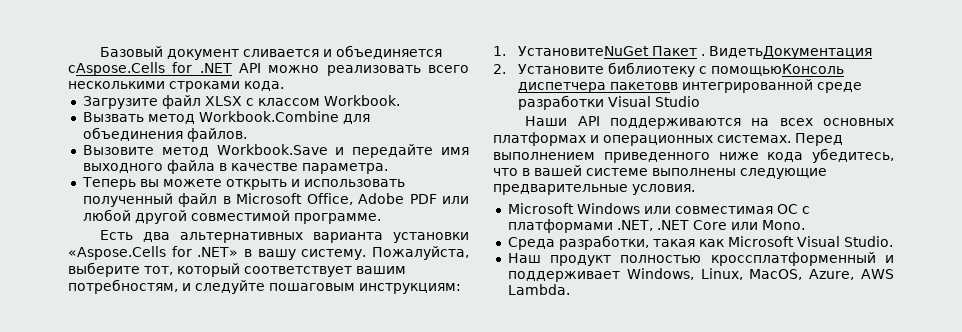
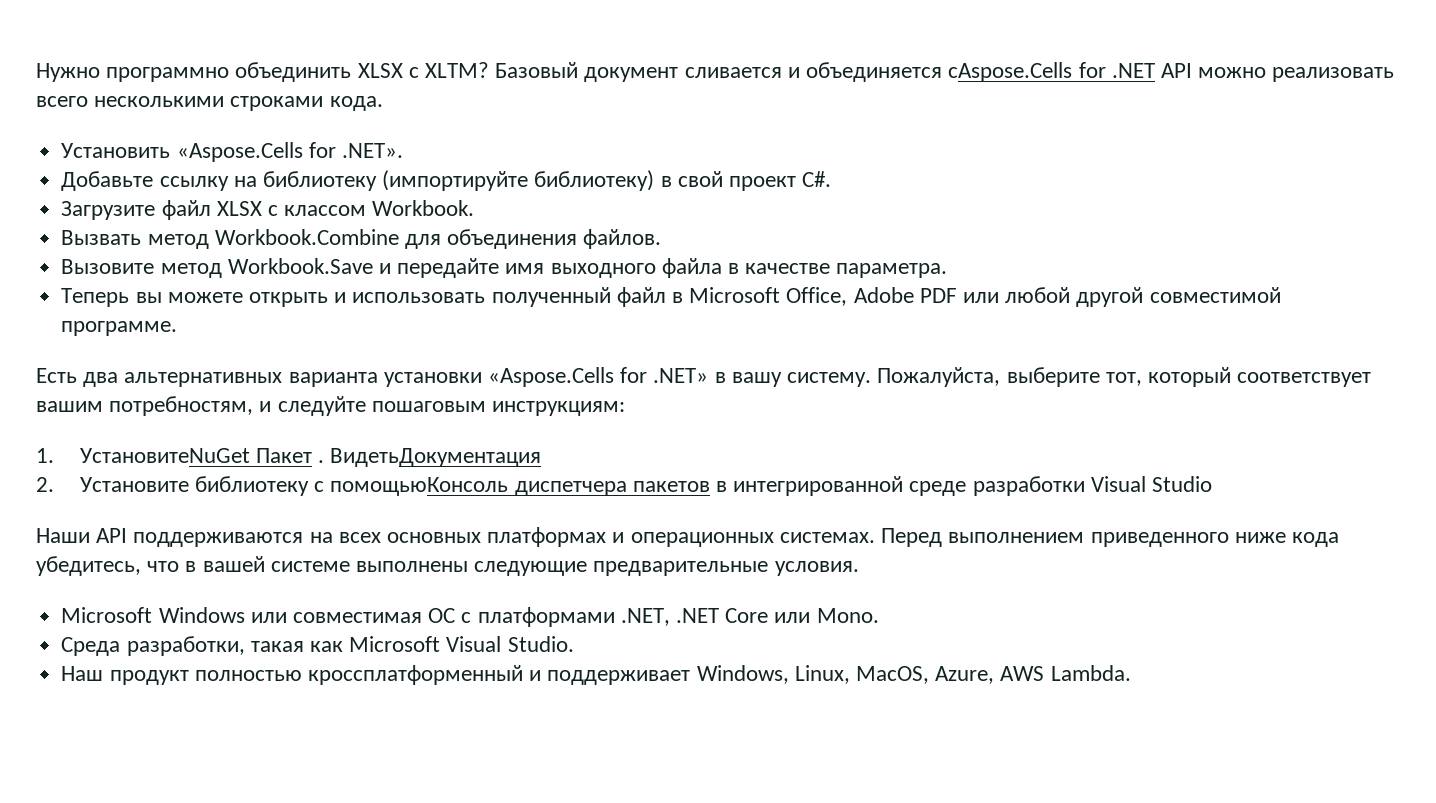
+ Нужно программно объединить XLSX с XLTM?
+ Установить «Aspose.Cells for .NET».
+ Добавьте ссылку на библиотеку (импортируйте библиотеку) в свой проект C#.
- 2. Установите библиотеку с помощьюКонсоль диспетчера пакетовв интегрированной среде разработки Visual Studio
+ 2. Установите библиотеку с помощьюКонсоль диспетчера пакетов в интегрированной среде разработки Visual Studio

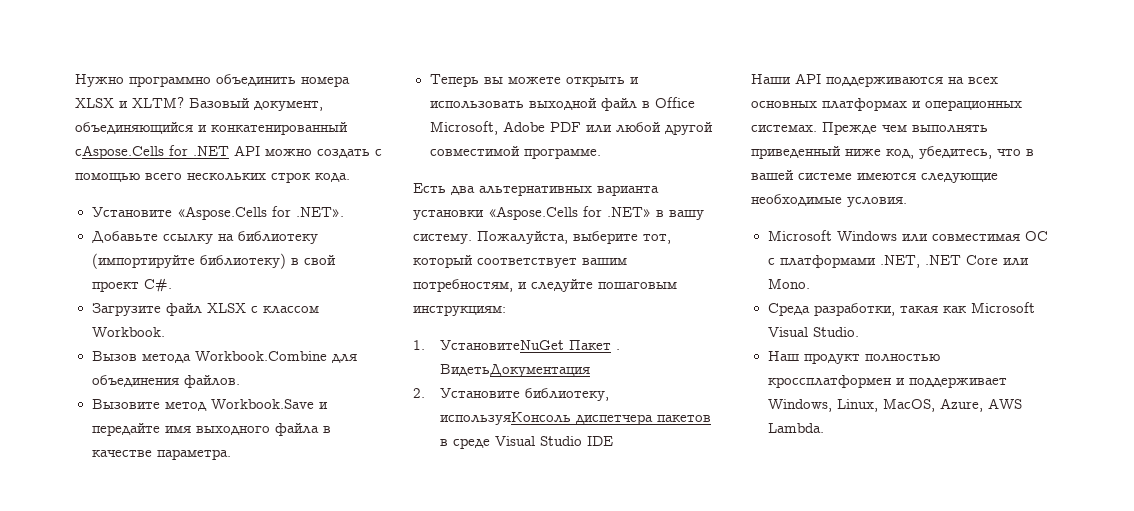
- Нужно программно объединить XLSX с XLTM? Базовый документ сливается и объединяется сAspose.Cells for .NET API можно реализовать всего несколькими строками кода.
+ Нужно программно объединить номера XLSX и XLTM? Базовый документ, объединяющийся и конкатенированный сAspose.Cells for .NET API можно создать с помощью всего нескольких строк кода.
- Установить «Aspose.Cells for .NET».
+ Установите «Aspose.Cells for .NET».
- Вызвать метод Workbook.Combine для объединения файлов.
+ Вызов метода Workbook.Combine для объединения файлов.
- Теперь вы можете открыть и использовать полученный файл в Microsoft Office, Adobe PDF или любой другой совместимой программе.
+ Теперь вы можете открыть и использовать выходной файл в Office Microsoft, Adobe PDF или любой другой совместимой программе.
- 2. Установите библиотеку с помощьюКонсоль диспетчера пакетов в интегрированной среде разработки Visual Studio
+ 2. Установите библиотеку, используяКонсоль диспетчера пакетов в среде Visual Studio IDE
- Перед выполнением приведенного ниже кода убедитесь, что в вашей системе выполнены следующие предварительные условия.
+ Прежде чем выполнять приведенный ниже код, убедитесь, что в вашей системе имеются следующие необходимые условия.
- Наш продукт полностью кроссплатформенный и поддерживает Windows, Linux, MacOS, Azure, AWS Lambda.
+ Наш продукт полностью кроссплатформен и поддерживает Windows, Linux, MacOS, Azure, AWS Lambda.

